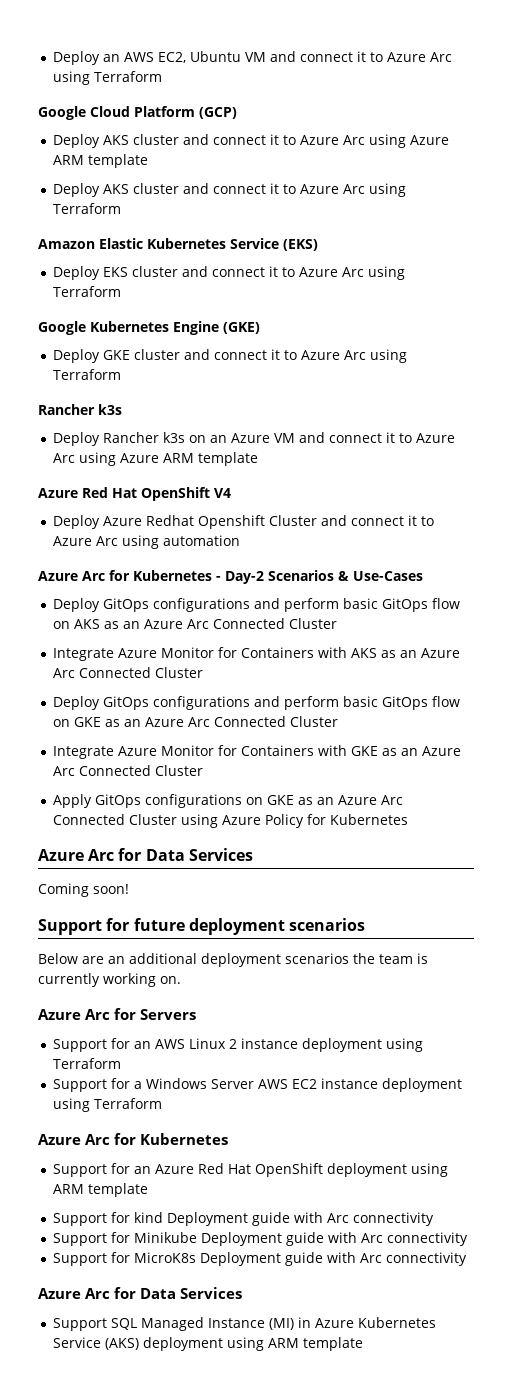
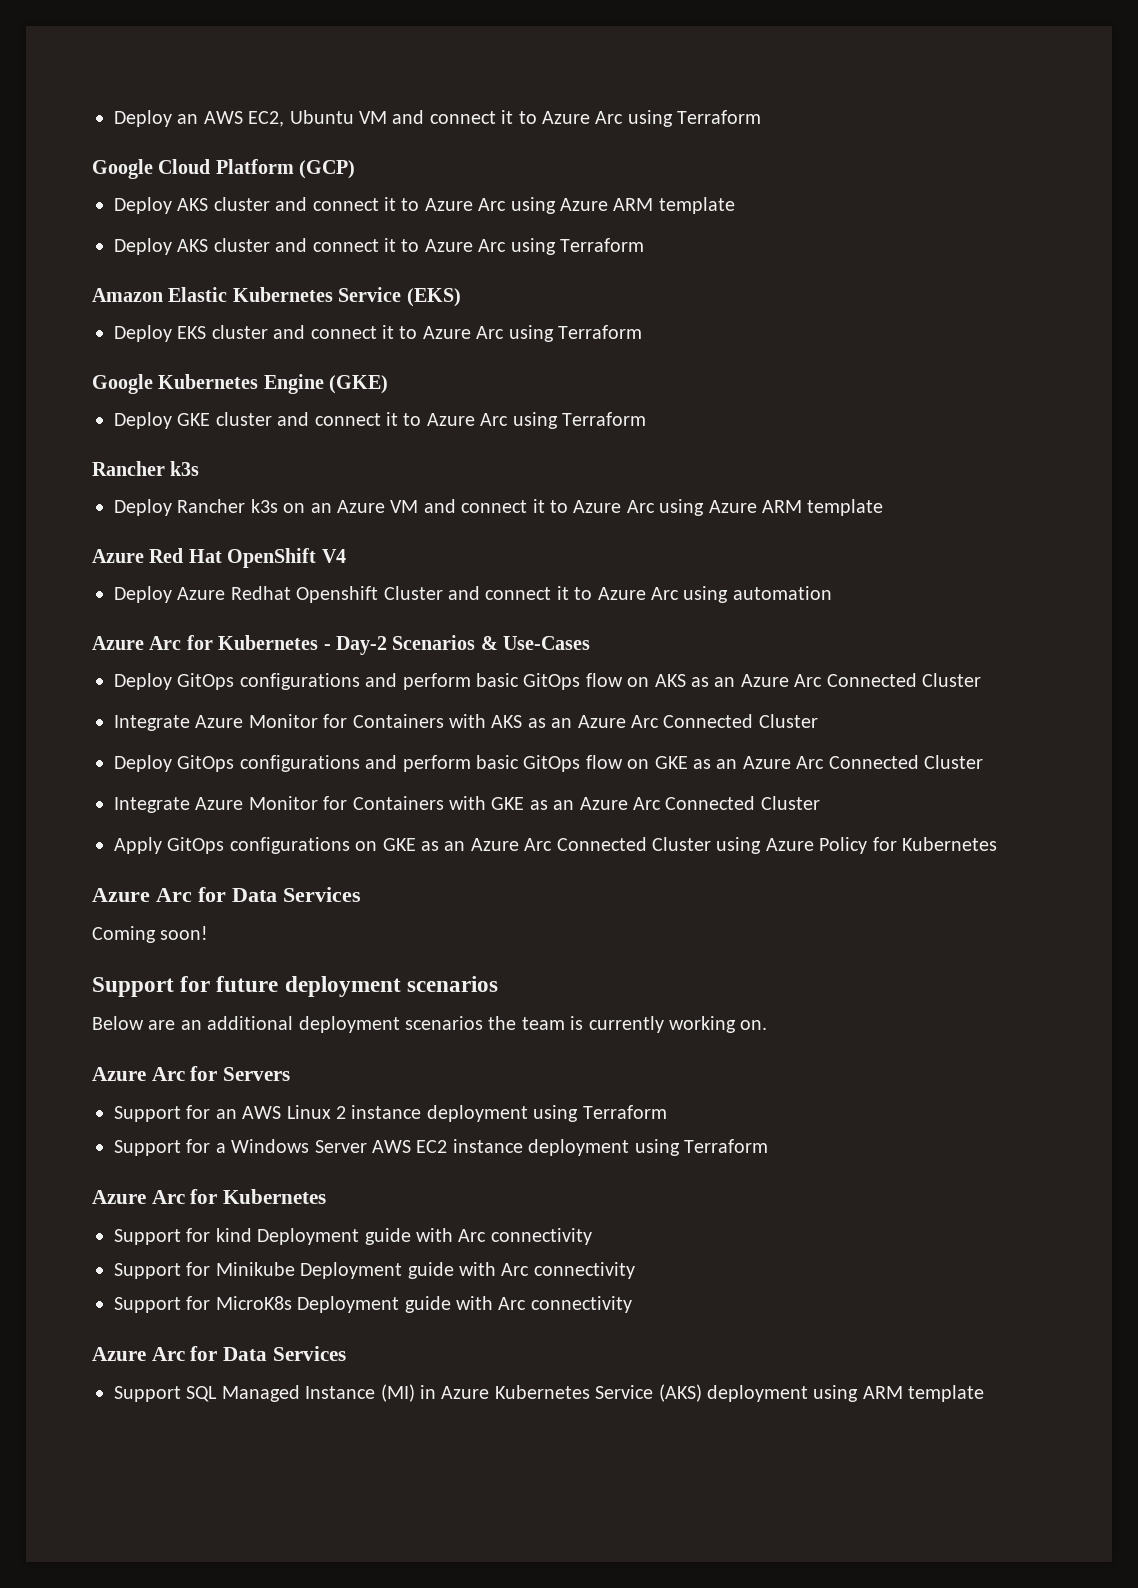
- Support for an Azure Red Hat OpenShift deployment using ARM template

